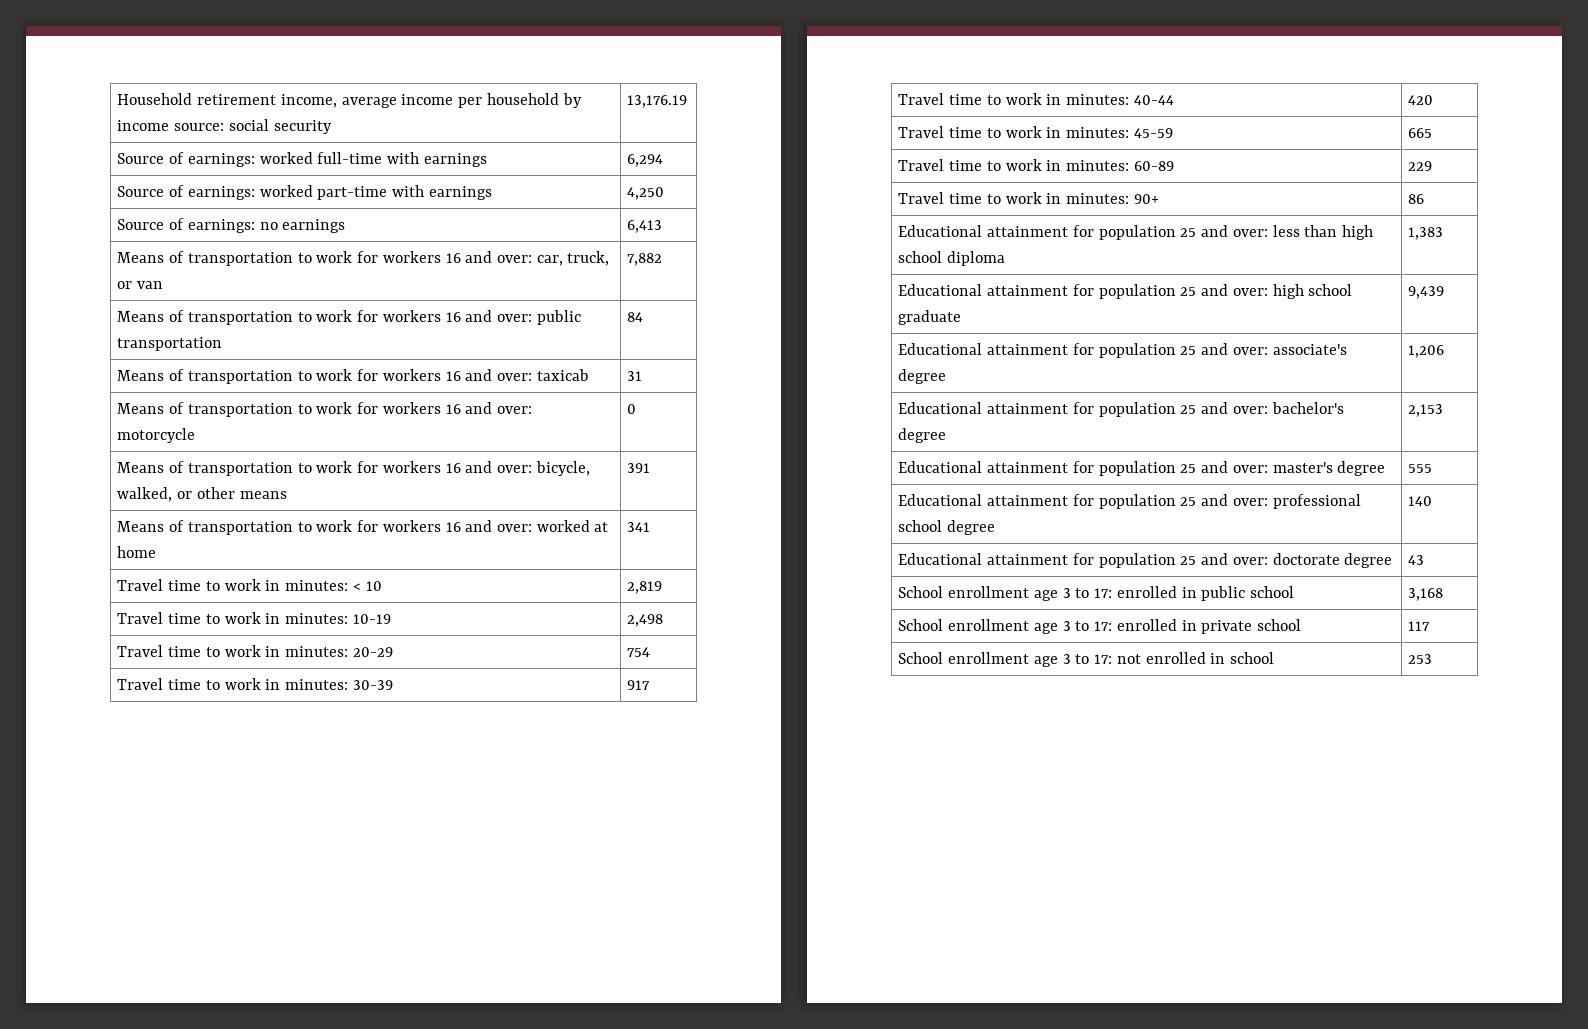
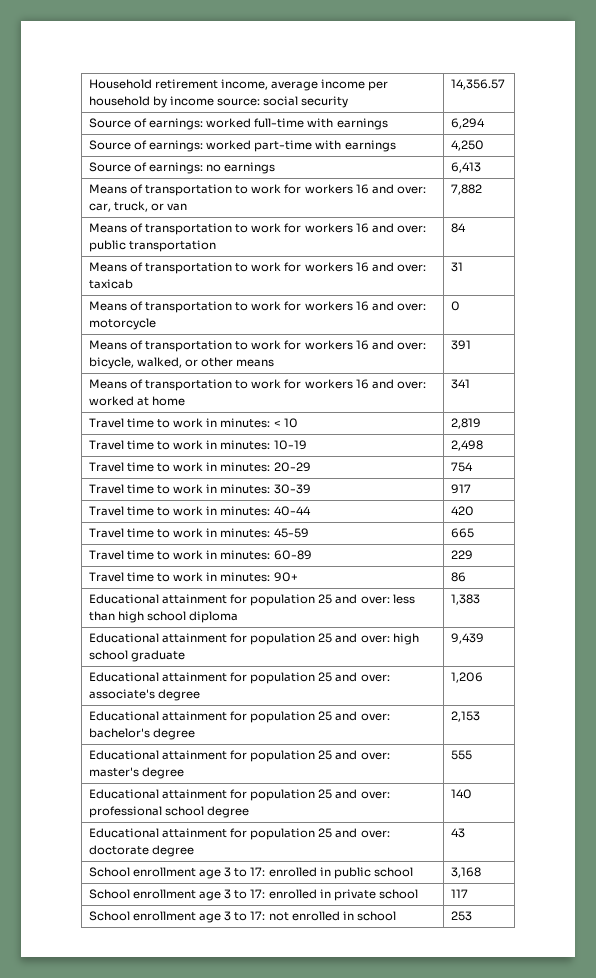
- Household retirement income, average income per household by income source: social security | 13,176.19
+ Household retirement income, average income per household by income source: social security | 14,356.57

